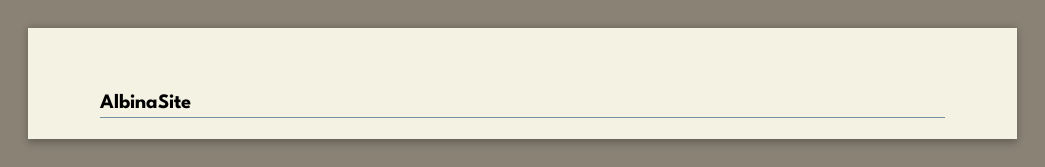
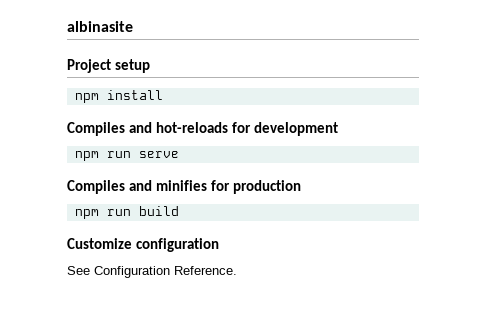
- AlbinaSite
+ albinasite
+ Project setup
+ npm install
+ Compiles and hot-reloads for development
+ npm run serve
+ Compiles and minifies for production
+ npm run build
+ Customize configuration
+ See Configuration Reference.

